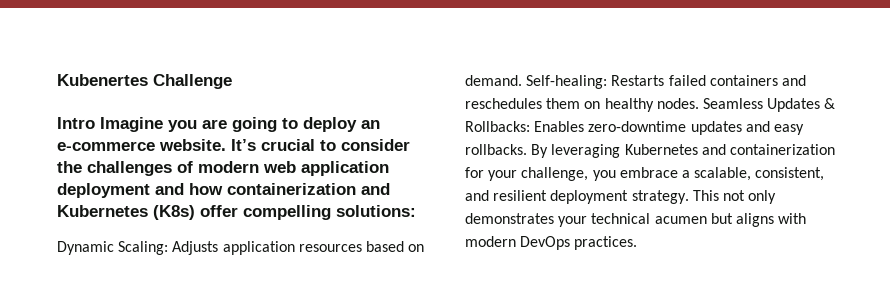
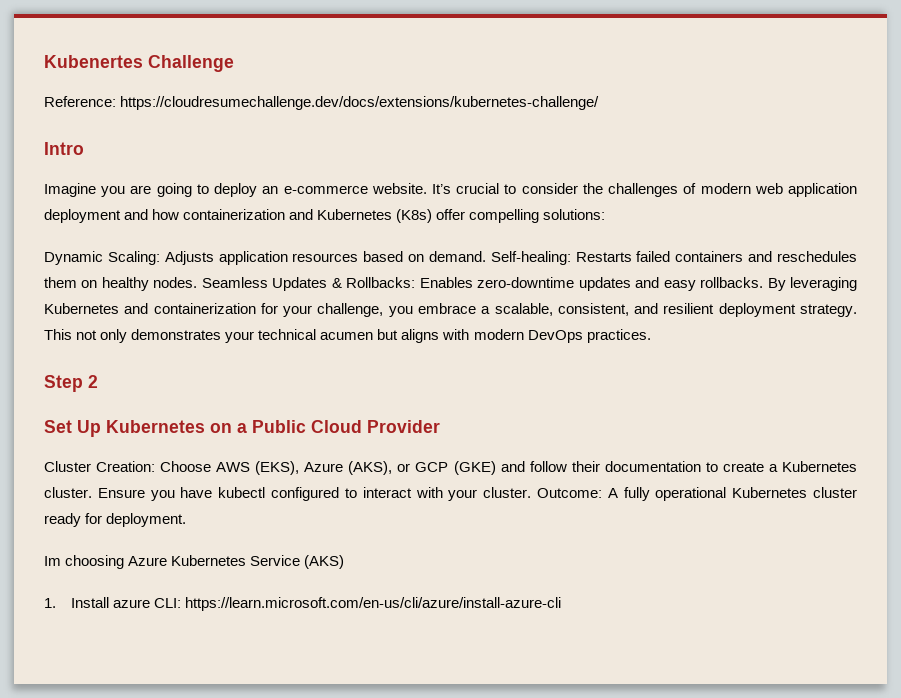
+ Reference: https://cloudresumechallenge.dev/docs/extensions/kubernetes-challenge/
- Intro Imagine you are going to deploy an e-commerce website.
+ Intro
+ Imagine you are going to deploy an e-commerce website.
+ Step 2
+ Set Up Kubernetes on a Public Cloud Provider
+ Cluster Creation: Choose AWS (EKS), Azure (AKS), or GCP (GKE) and follow their documentation to create a Kubernetes cluster. Ensure you have kubectl configured to interact with your cluster. Outcome: A fully operational Kubernetes cluster ready for deployment.
+ Im choosing Azure Kubernetes Service (AKS)
+ 1. Install azure CLI: https://learn.microsoft.com/en-us/cli/azure/install-azure-cli

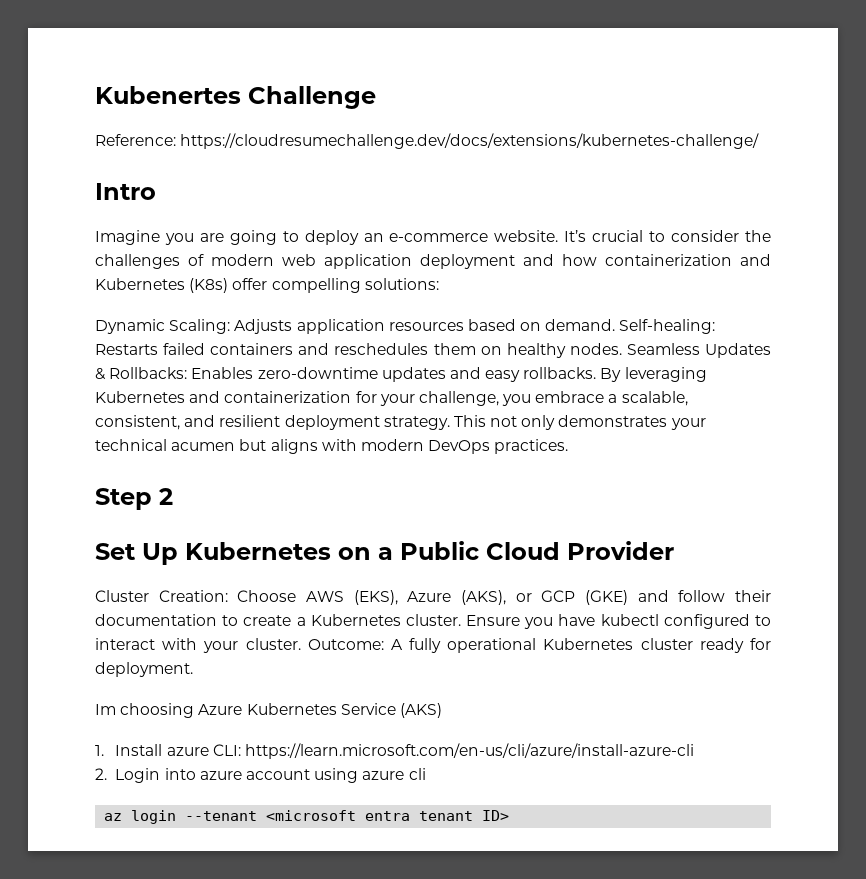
+ 2. Login into azure account using azure cli
+ az login --tenant <microsoft entra tenant ID>

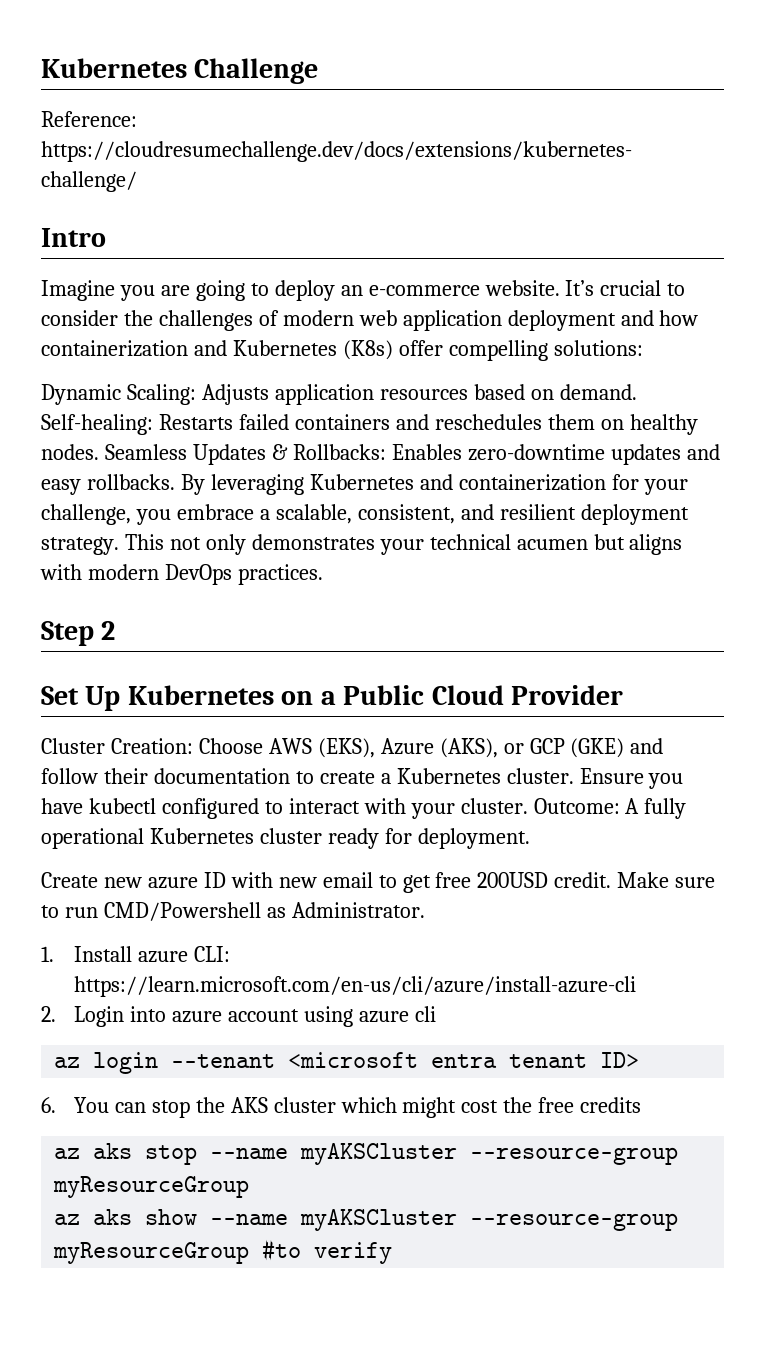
- Kubenertes Challenge
+ Kubernetes Challenge
- Im choosing Azure Kubernetes Service (AKS)
+ Create new azure ID with new email to get free 200USD credit. Make sure to run CMD/Powershell as Administrator.
+ 6. You can stop the AKS cluster which might cost the free credits
+ az aks stop --name myAKSCluster --resource-group myResourceGroup
+ az aks show --name myAKSCluster --resource-group myResourceGroup #to verify

